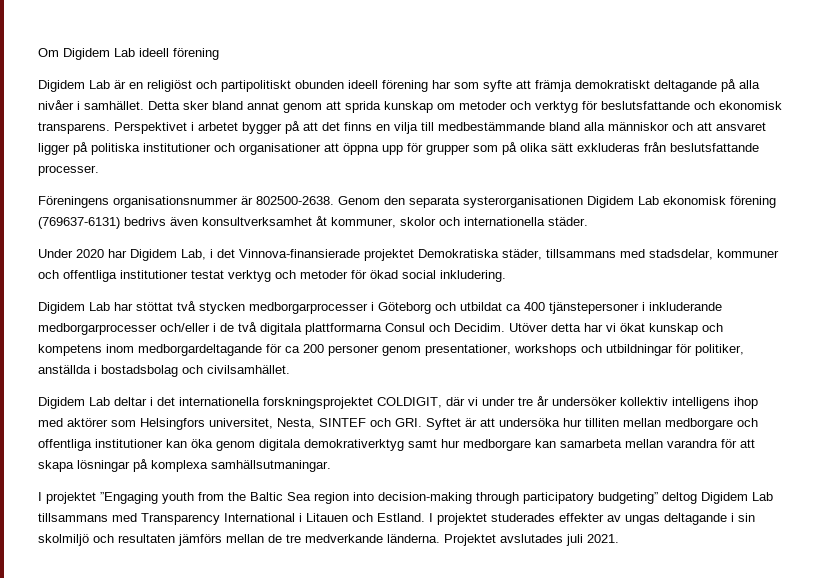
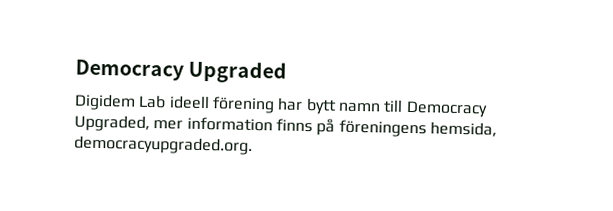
- Om Digidem Lab ideell förening
- Digidem Lab är en religiöst och partipolitiskt obunden ideell förening har som syfte att främja demokratiskt deltagande på alla nivåer i samhället. Detta sker bland annat genom att sprida kunskap om metoder och verktyg för beslutsfattande och ekonomisk transparens. Perspektivet i arbetet bygger på att det finns en vilja till medbestämmande bland alla människor och att ansvaret ligger på politiska institutioner och organisationer att öppna upp för grupper som på olika sätt exkluderas från beslutsfattande processer.
- Föreningens organisationsnummer är 802500-2638. Genom den separata systerorganisationen Digidem Lab ekonomisk förening (769637-6131) bedrivs även konsultverksamhet åt kommuner, skolor och internationella städer.
- Under 2020 har Digidem Lab, i det Vinnova-finansierade projektet Demokratiska städer, tillsammans med stadsdelar, kommuner och offentliga institutioner testat verktyg och metoder för ökad social inkludering.
- Digidem Lab har stöttat två stycken medborgarprocesser i Göteborg och utbildat ca 400 tjänstepersoner i inkluderande medborgarprocesser och/eller i de två digitala plattformarna Consul och Decidim. Utöver detta har vi ökat kunskap och kompetens inom medborgardeltagande för ca 200 personer genom presentationer, workshops och utbildningar för politiker, anställda i bostadsbolag och civilsamhället.
- Digidem Lab deltar i det internationella forskningsprojektet COLDIGIT, där vi under tre år undersöker kollektiv intelligens ihop med aktörer som Helsingfors universitet, Nesta, SINTEF och GRI. Syftet är att undersöka hur tilliten mellan medborgare och offentliga institutioner kan öka genom digitala demokrativerktyg samt hur medborgare kan samarbeta mellan varandra för att skapa lösningar på komplexa samhällsutmaningar.
- I projektet ”Engaging youth from the Baltic Sea region into decision-making through participatory budgeting” deltog Digidem Lab tillsammans med Transparency International i Litauen och Estland. I projektet studerades effekter av ungas deltagande i sin skolmiljö och resultaten jämförs mellan de tre medverkande länderna. Projektet avslutades juli 2021.
+ Democracy Upgraded
+ Digidem Lab ideell förening har bytt namn till Democracy Upgraded, mer information finns på föreningens hemsida, democracyupgraded.org.

